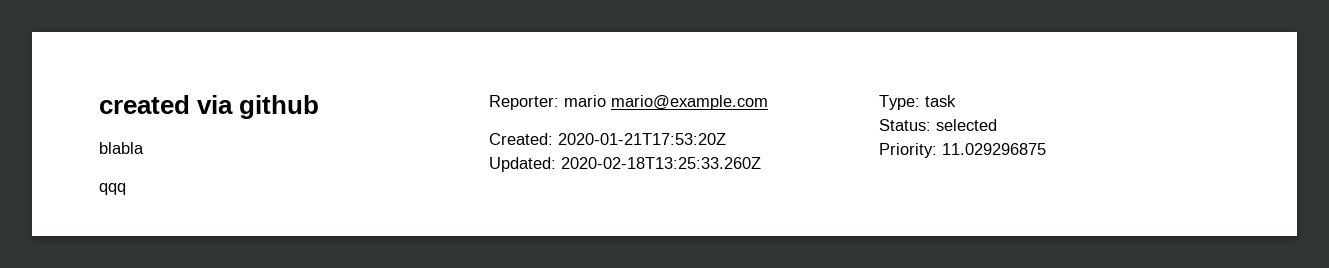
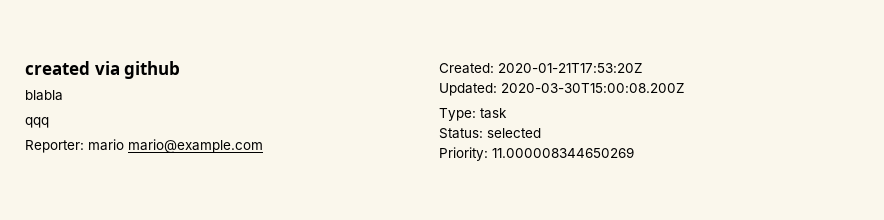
- Updated: 2020-02-18T13:25:33.260Z
+ Updated: 2020-03-30T15:00:08.200Z
- Priority: 11.029296875
+ Priority: 11.000008344650269

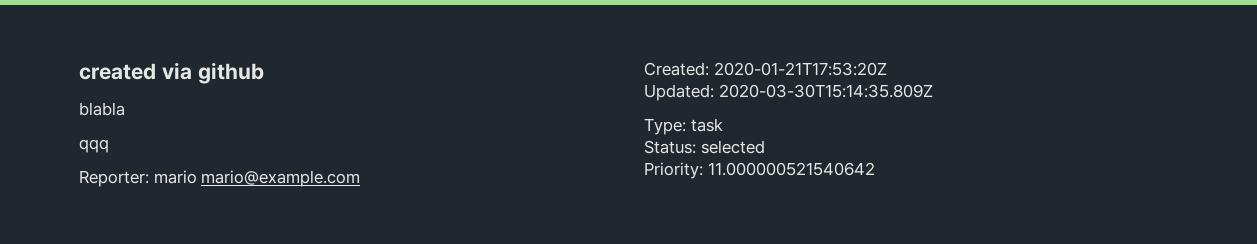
- Updated: 2020-03-30T15:00:08.200Z
+ Updated: 2020-03-30T15:14:35.809Z
- Priority: 11.000008344650269
+ Priority: 11.000000521540642

